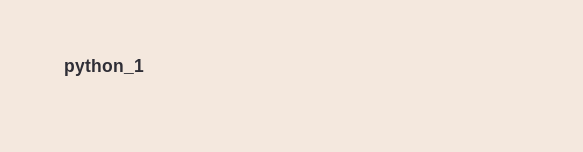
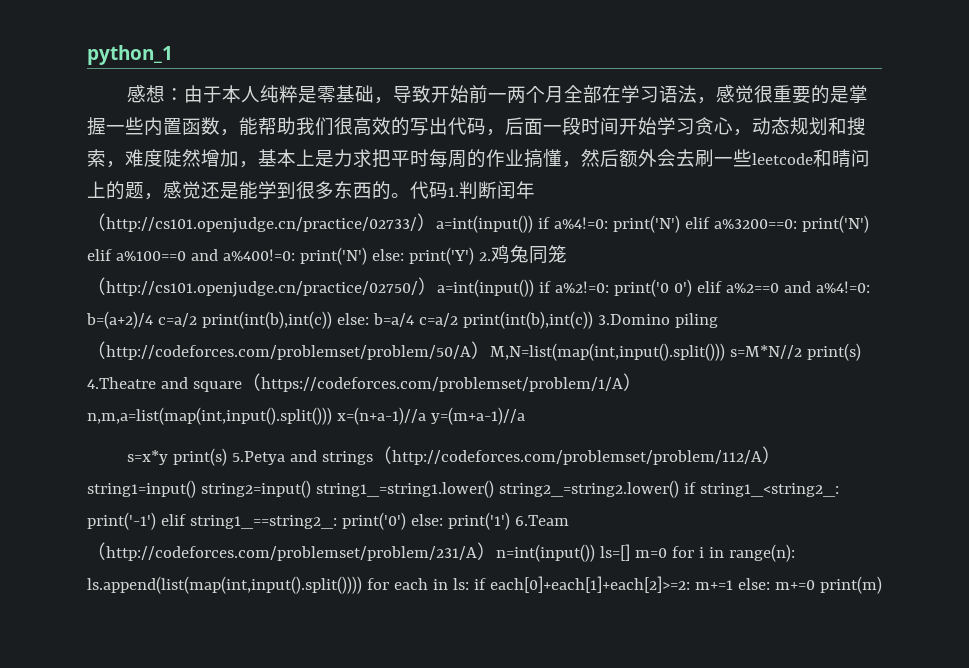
+ 感想：由于本人纯粹是零基础，导致开始前一两个月全部在学习语法，感觉很重要的是掌握一些内置函数，能帮助我们很高效的写出代码，后面一段时间开始学习贪心，动态规划和搜索，难度陡然增加，基本上是力求把平时每周的作业搞懂，然后额外会去刷一些leetcode和晴问上的题，感觉还是能学到很多东西的。代码1.判断闰年（http://cs101.openjudge.cn/practice/02733/）a=int(input()) if a%4!=0: print('N') elif a%3200==0: print('N') elif a%100==0 and a%400!=0: print('N') else: print('Y') 2.鸡兔同笼（http://cs101.openjudge.cn/practice/02750/）a=int(input()) if a%2!=0: print('0 0') elif a%2==0 and a%4!=0: b=(a+2)/4 c=a/2 print(int(b),int(c)) else: b=a/4 c=a/2 print(int(b),int(c)) 3.Domino piling（http://codeforces.com/problemset/problem/50/A）M,N=list(map(int,input().split())) s=M*N//2 print(s) 4.Theatre and square（https://codeforces.com/problemset/problem/1/A）n,m,a=list(map(int,input().split())) x=(n+a-1)//a y=(m+a-1)//a
+ s=x*y print(s) 5.Petya and strings（http://codeforces.com/problemset/problem/112/A）string1=input() string2=input() string1_=string1.lower() string2_=string2.lower() if string1_<string2_: print('-1') elif string1_==string2_: print('0') else: print('1') 6.Team（http://codeforces.com/problemset/problem/231/A）n=int(input()) ls=[] m=0 for i in range(n): ls.append(list(map(int,input().split()))) for each in ls: if each[0]+each[1]+each[2]>=2: m+=1 else: m+=0 print(m)

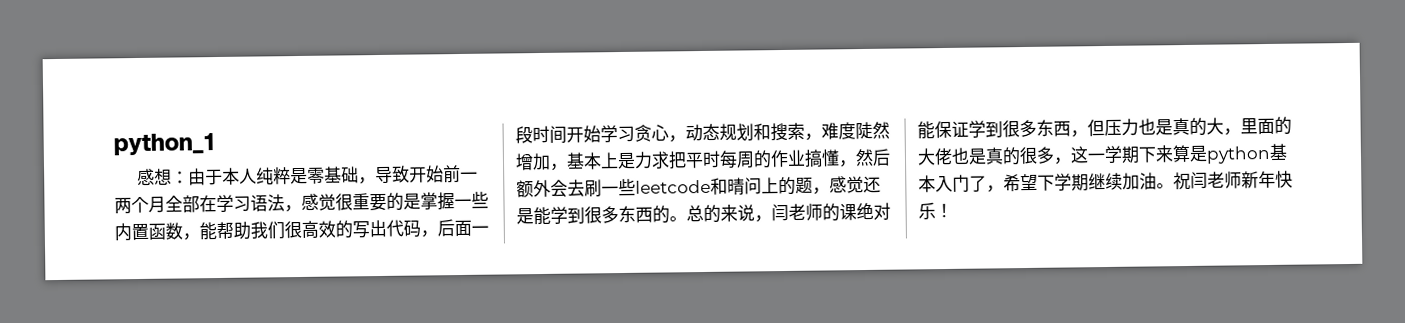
- 代码1.判断闰年（http://cs101.openjudge.cn/practice/02733/）a=int(input()) if a%4!=0: print('N') elif a%3200==0: print('N') elif a%100==0 and a%400!=0: print('N') else: print('Y') 2.鸡兔同笼（http://cs101.openjudge.cn/practice/02750/）a=int(input()) if a%2!=0: print('0 0') elif a%2==0 and a%4!=0: b=(a+2)/4 c=a/2 print(int(b),int(c)) else: b=a/4 c=a/2 print(int(b),int(c)) 3.Domino piling（http://codeforces.com/problemset/problem/50/A）M,N=list(map(int,input().split())) s=M*N//2 print(s) 4.Theatre and square（https://codeforces.com/problemset/problem/1/A）n,m,a=list(map(int,input().split())) x=(n+a-1)//a y=(m+a-1)//a
- s=x*y print(s) 5.Petya and strings（http://codeforces.com/problemset/problem/112/A）string1=input() string2=input() string1_=string1.lower() string2_=string2.lower() if string1_<string2_: print('-1') elif string1_==string2_: print('0') else: print('1') 6.Team（http://codeforces.com/problemset/problem/231/A）n=int(input()) ls=[] m=0 for i in range(n): ls.append(list(map(int,input().split()))) for each in ls: if each[0]+each[1]+each[2]>=2: m+=1 else: m+=0 print(m)
+ 总的来说，闫老师的课绝对能保证学到很多东西，但压力也是真的大，里面的大佬也是真的很多，这一学期下来算是python基本入门了，希望下学期继续加油。祝闫老师新年快乐！

